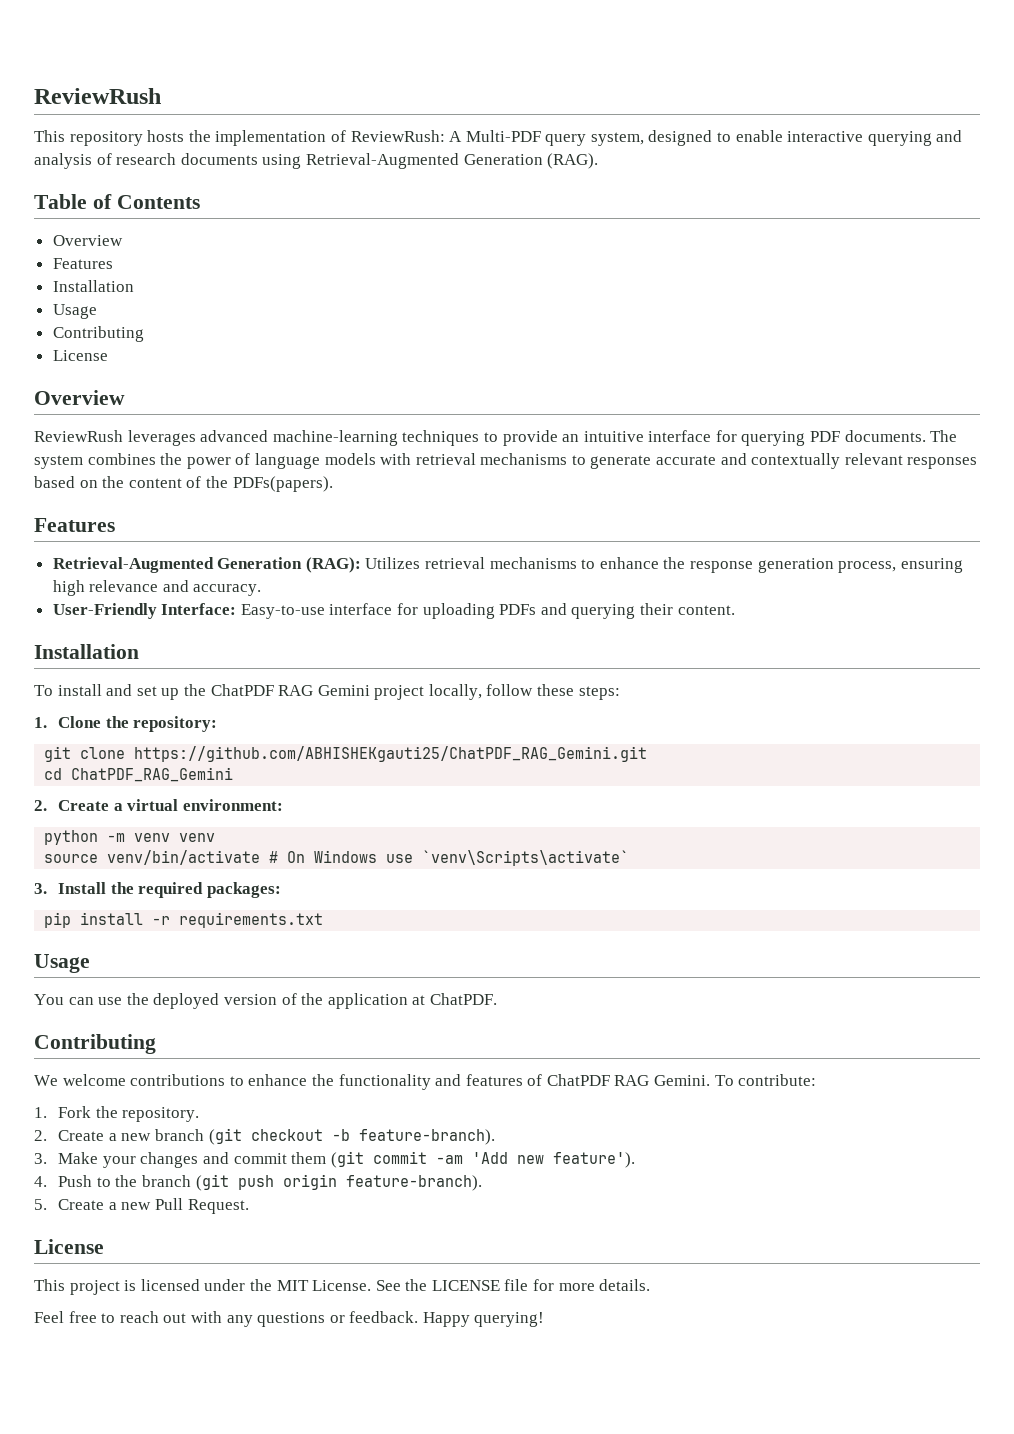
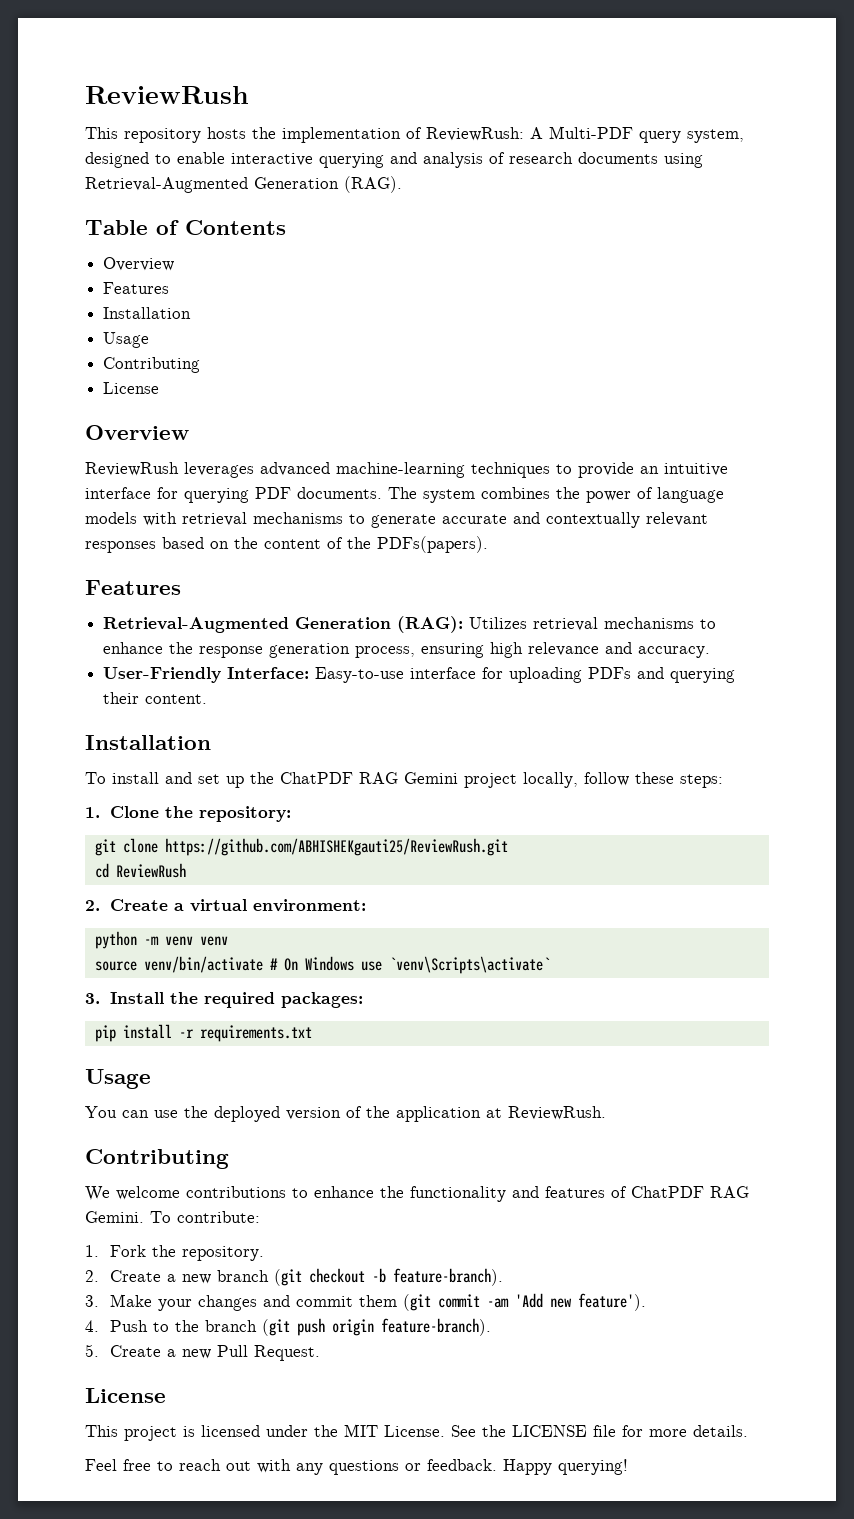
- git clone https://github.com/ABHISHEKgauti25/ChatPDF_RAG_Gemini.git
+ git clone https://github.com/ABHISHEKgauti25/ReviewRush.git
- cd ChatPDF_RAG_Gemini
+ cd ReviewRush
- You can use the deployed version of the application at ChatPDF.
+ You can use the deployed version of the application at ReviewRush.

